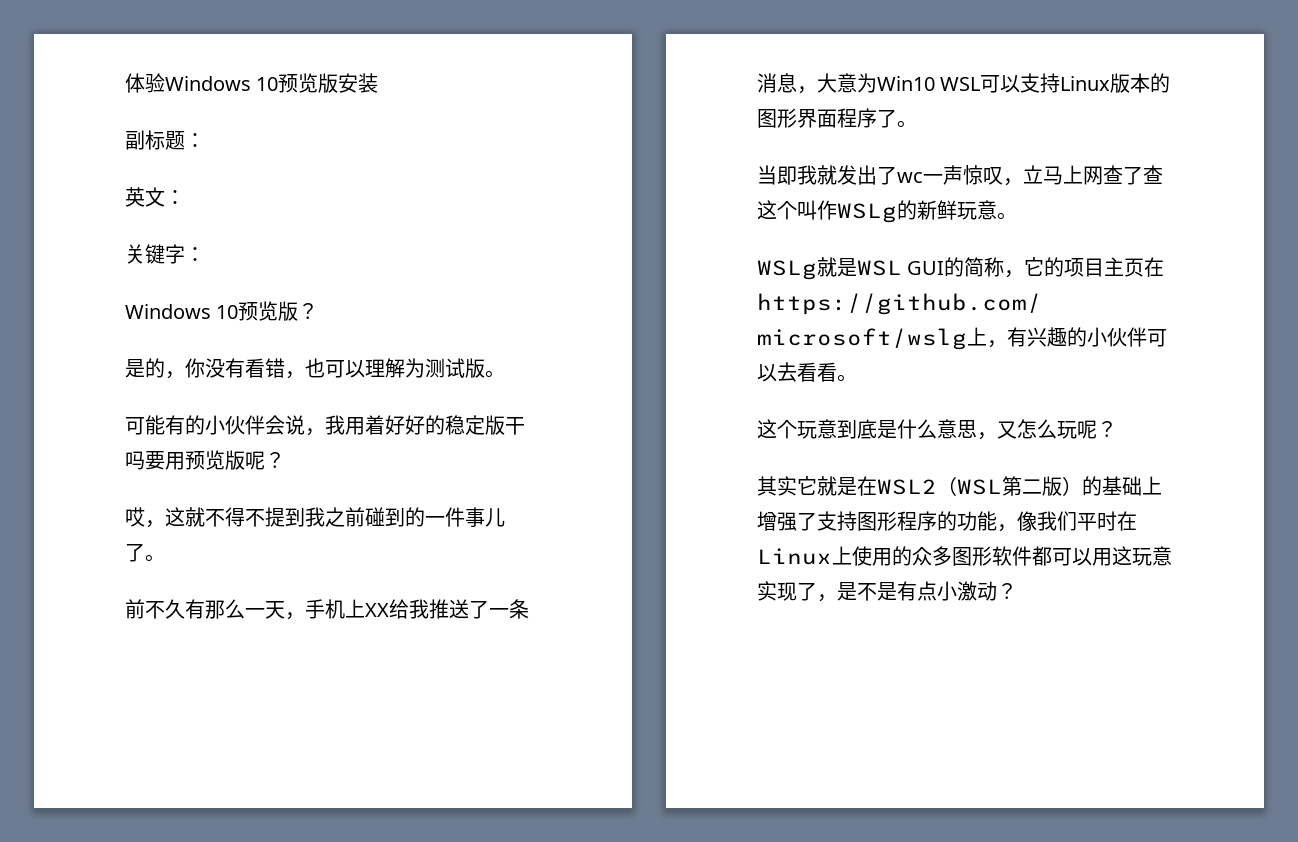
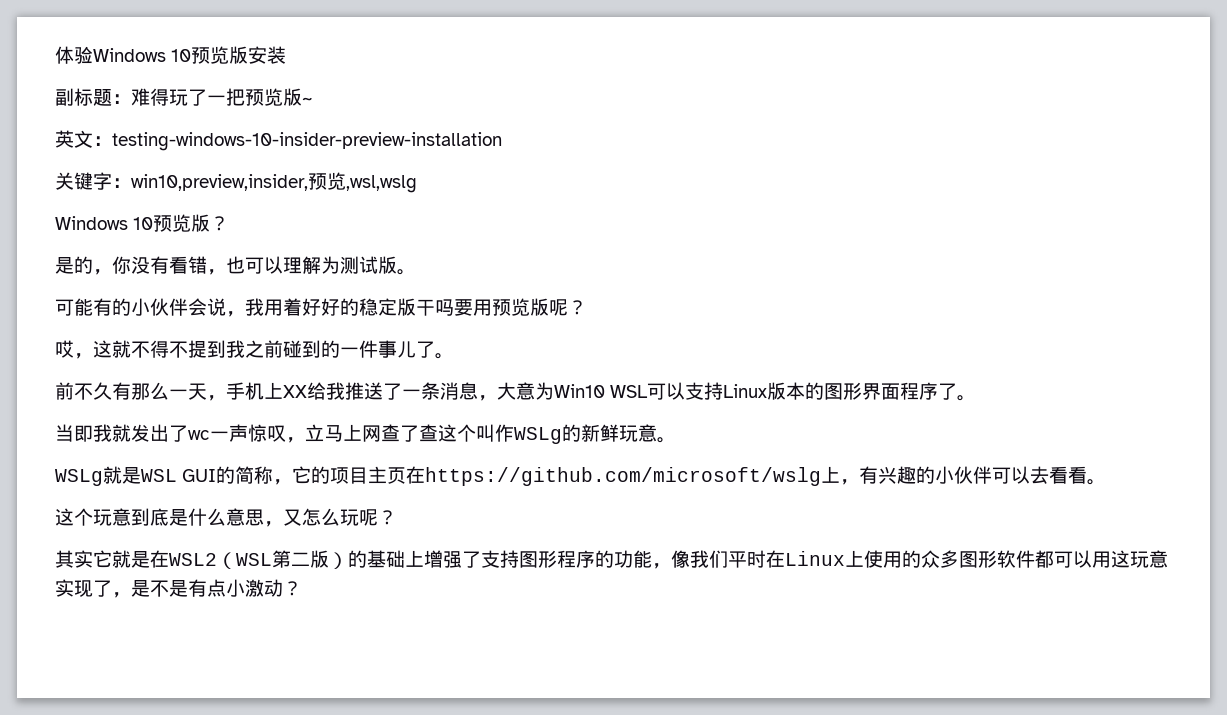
- 副标题：
+ 副标题：难得玩了一把预览版~
- 英文：
+ 英文：testing-windows-10-insider-preview-installation
- 关键字：
+ 关键字：win10,preview,insider,预览,wsl,wslg

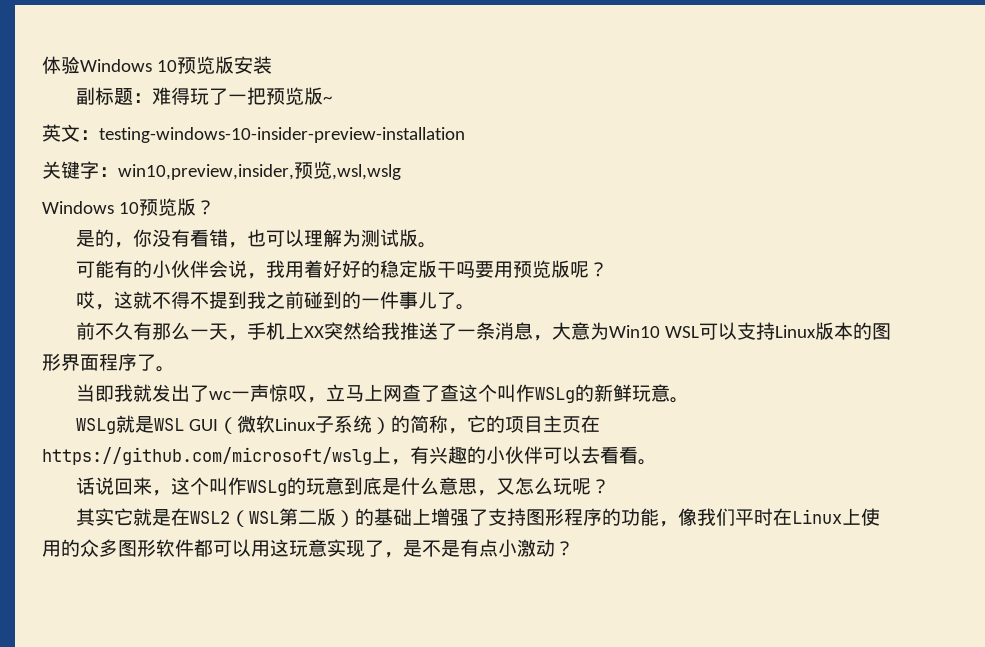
- 前不久有那么一天，手机上XX给我推送了一条消息，大意为Win10 WSL可以支持Linux版本的图形界面程序了。
+ 前不久有那么一天，手机上XX突然给我推送了一条消息，大意为Win10 WSL可以支持Linux版本的图形界面程序了。
- WSLg就是WSL GUI的简称，它的项目主页在https://github.com/microsoft/wslg上，有兴趣的小伙伴可以去看看。
+ WSLg就是WSL GUI（微软Linux子系统）的简称，它的项目主页在https://github.com/microsoft/wslg上，有兴趣的小伙伴可以去看看。
- 这个玩意到底是什么意思，又怎么玩呢？
+ 话说回来，这个叫作WSLg的玩意到底是什么意思，又怎么玩呢？

